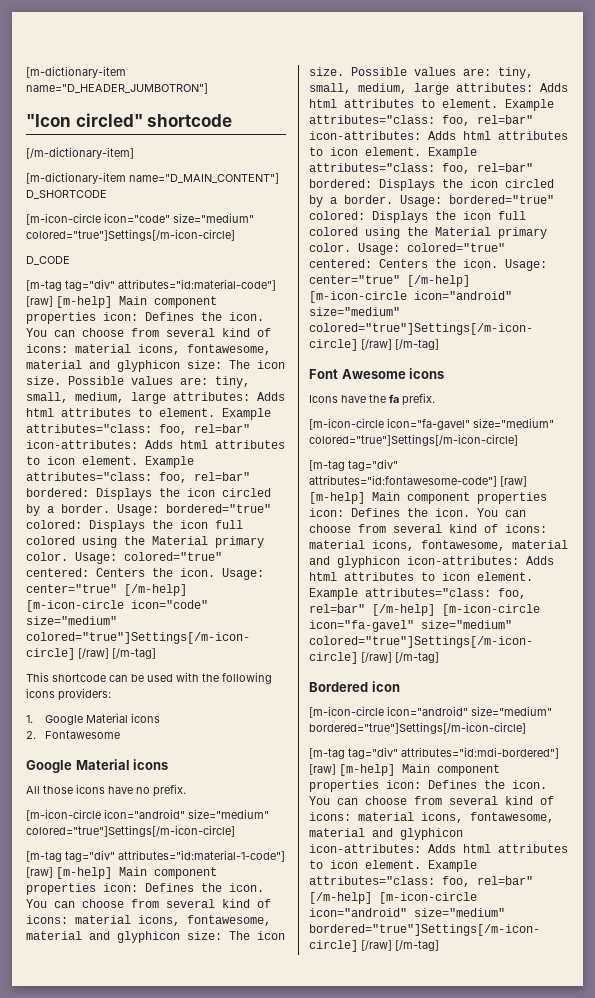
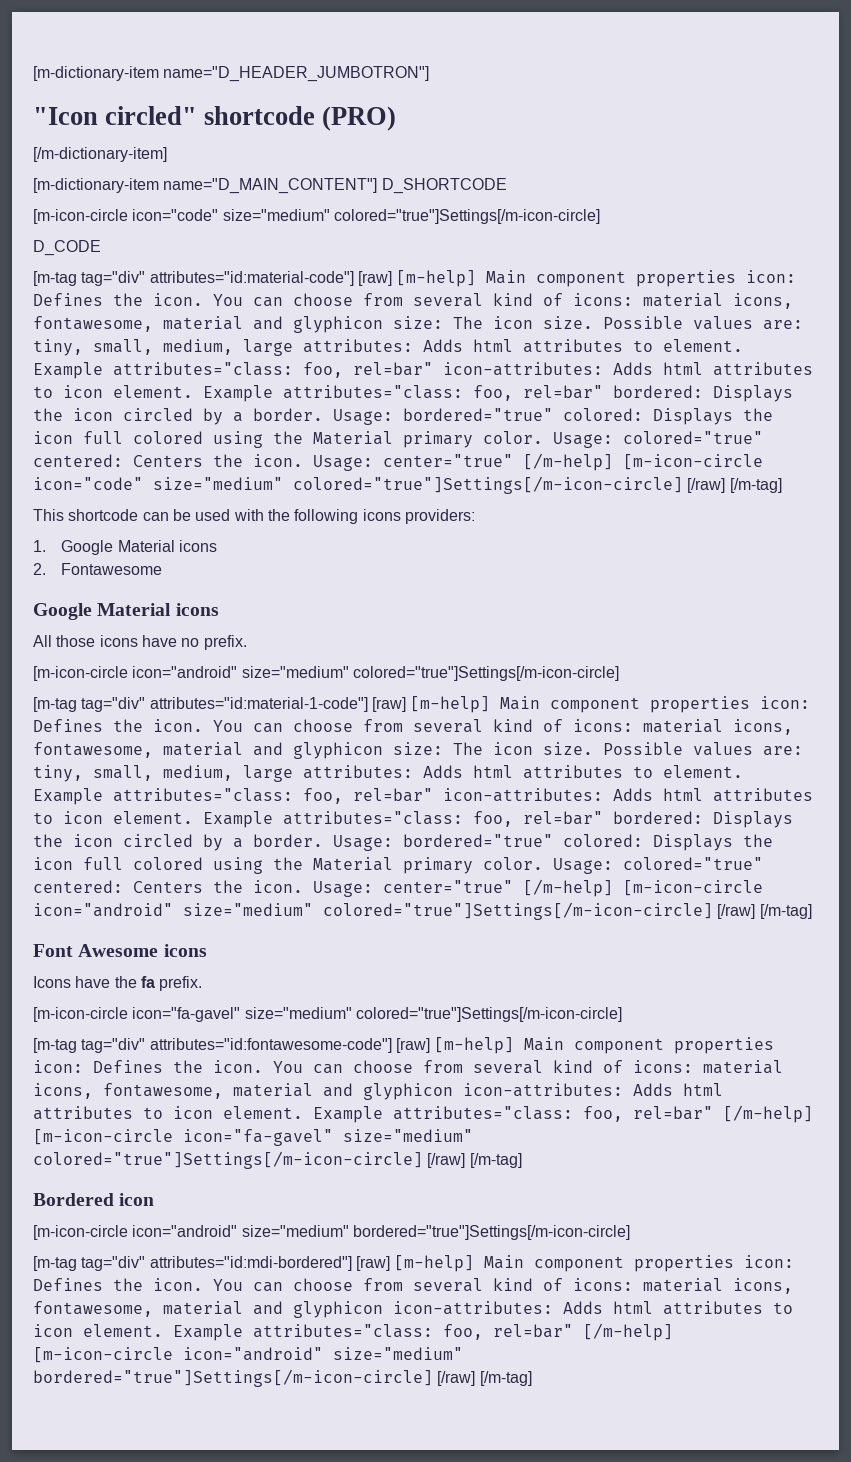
- "Icon circled" shortcode
+ "Icon circled" shortcode (PRO)

